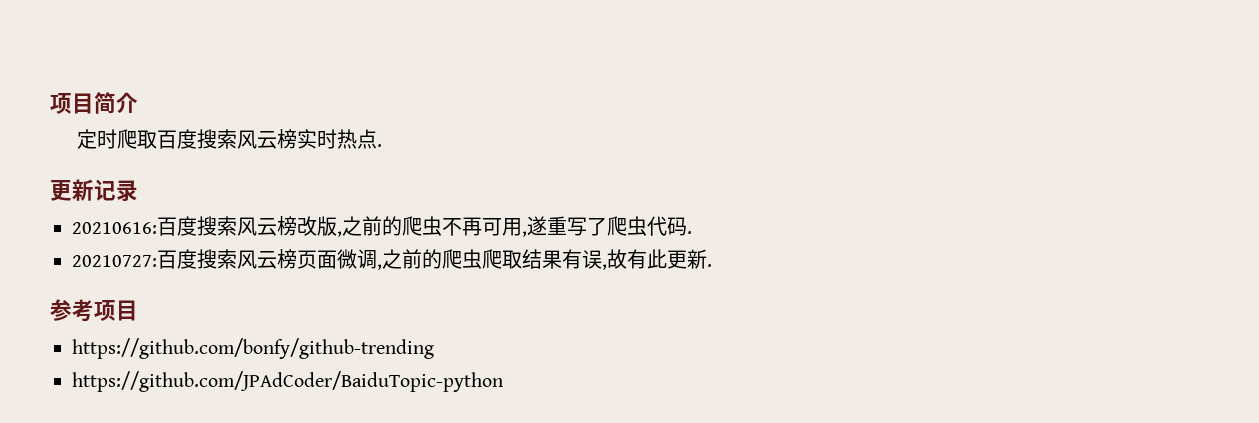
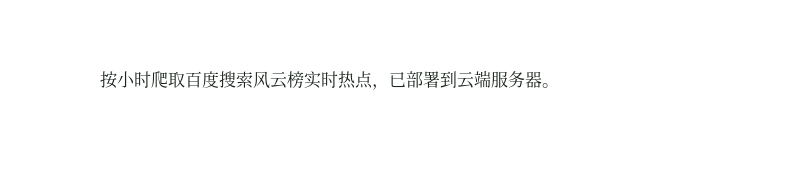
- 项目简介
- 定时爬取百度搜索风云榜实时热点.
- 更新记录
- 20210616:百度搜索风云榜改版,之前的爬虫不再可用,遂重写了爬虫代码.
- 20210727:百度搜索风云榜页面微调,之前的爬虫爬取结果有误,故有此更新.
- 参考项目
- https://github.com/bonfy/github-trending
- https://github.com/JPAdCoder/BaiduTopic-python
+ 按小时爬取百度搜索风云榜实时热点，已部署到云端服务器。

